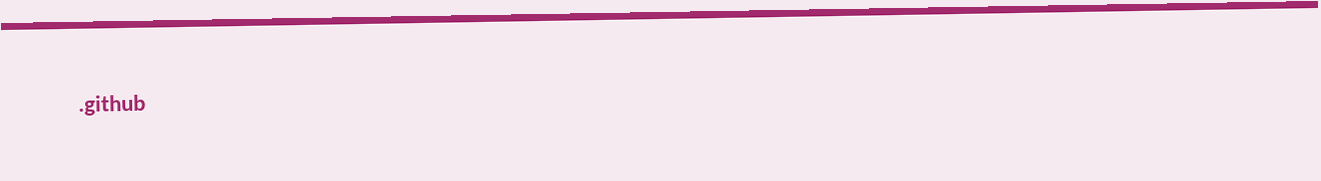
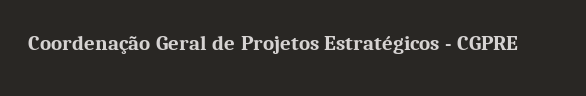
- .github
+ Coordenação Geral de Projetos Estratégicos - CGPRE

